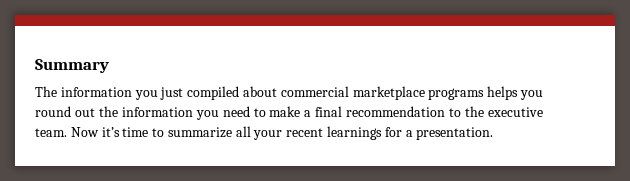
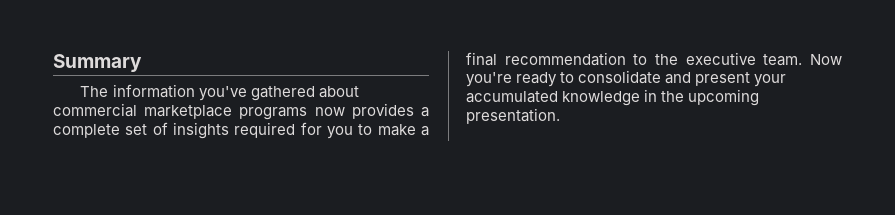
- The information you just compiled about commercial marketplace programs helps you round out the information you need to make a final recommendation to the executive team.
+ The information you've gathered about commercial marketplace programs now provides a complete set of insights required for you to make a final recommendation to the executive team.
- Now it’s time to summarize all your recent learnings for a presentation.
+ Now you're ready to consolidate and present your accumulated knowledge in the upcoming presentation.

